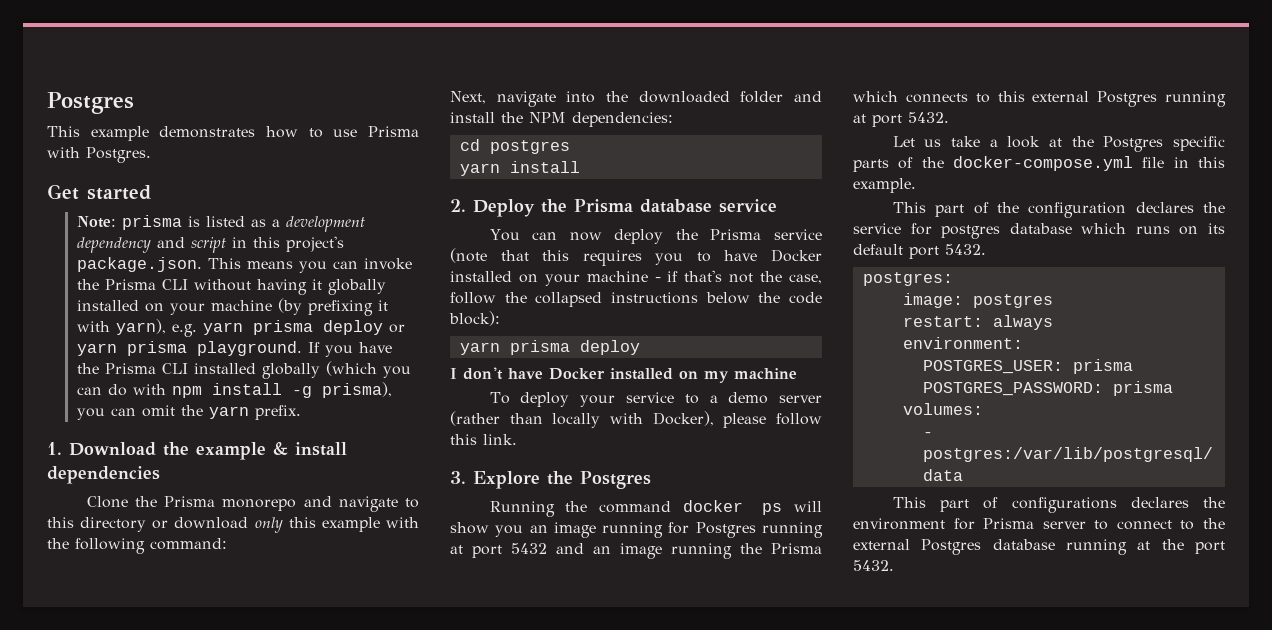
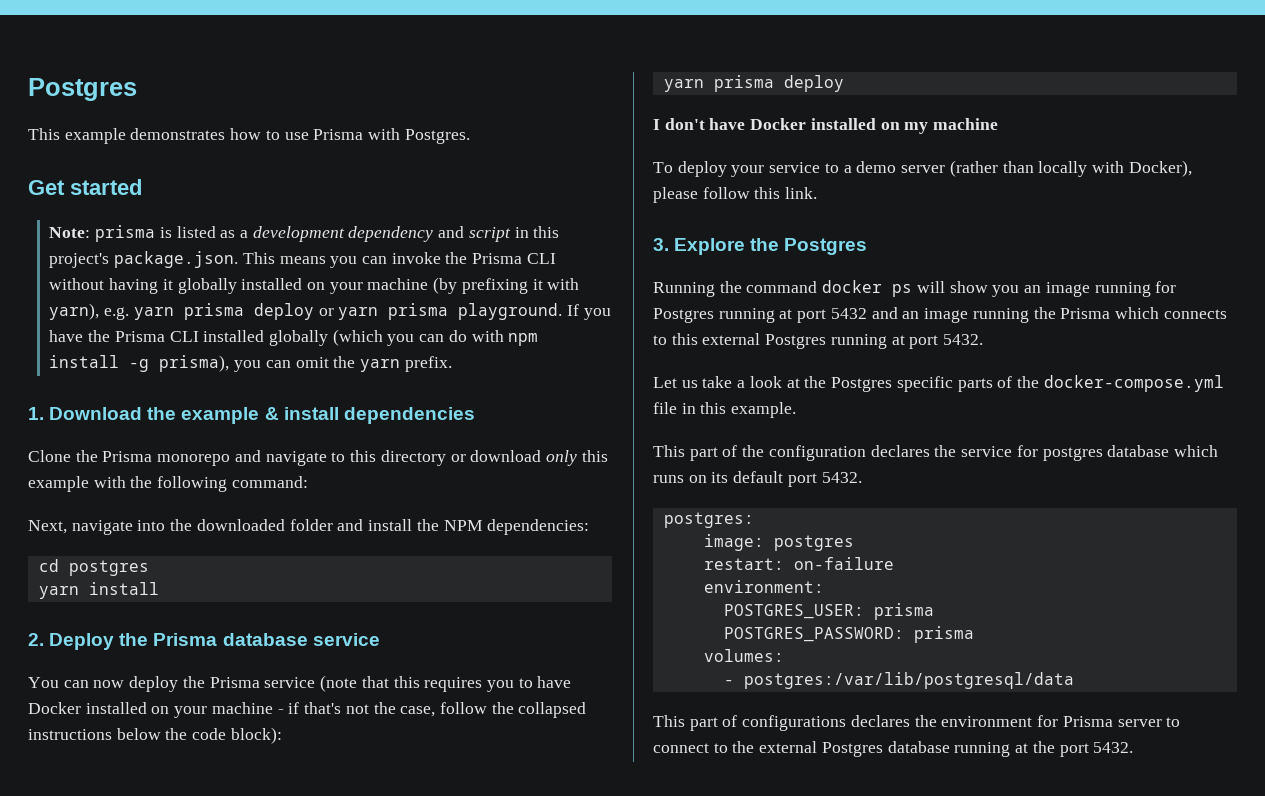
- restart: always
+ restart: on-failure

